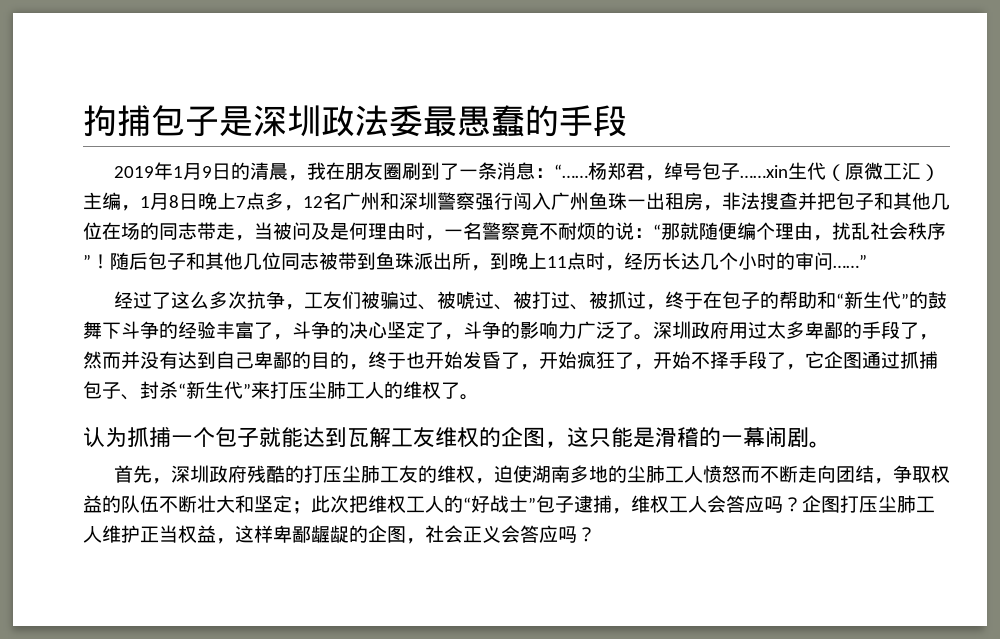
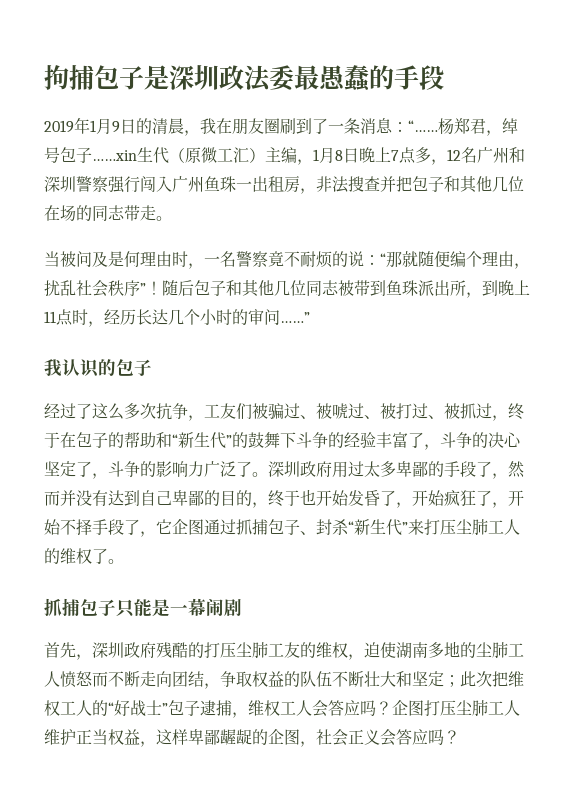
- 杨郑君，绰号包子……xin生代（原微工汇）主编，1月8日晚上7点多，12名广州和深圳警察强行闯入广州鱼珠一出租房，非法搜查并把包子和其他几位在场的同志带走，当被问及是何理由时，一名警察竟不耐烦的说：“那就随便编个理由，扰乱社会秩序”！
+ 杨郑君，绰号包子……xin生代（原微工汇）主编，1月8日晚上7点多，12名广州和深圳警察强行闯入广州鱼珠一出租房，非法搜查并把包子和其他几位在场的同志带走。
+ 当被问及是何理由时，一名警察竟不耐烦的说：“那就随便编个理由，扰乱社会秩序”！
+ 我认识的包子
- 认为抓捕一个包子就能达到瓦解工友维权的企图，这只能是滑稽的一幕闹剧。
+ 抓捕包子只能是一幕闹剧

